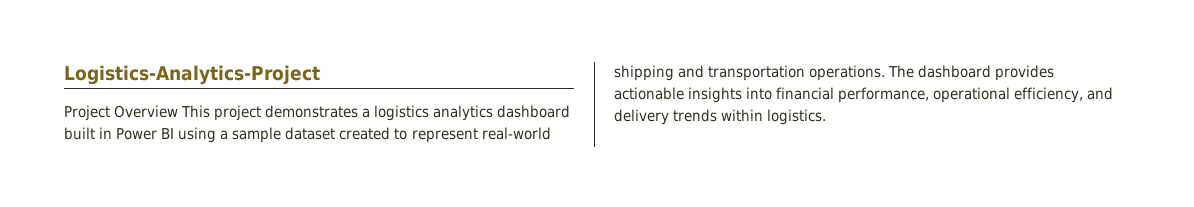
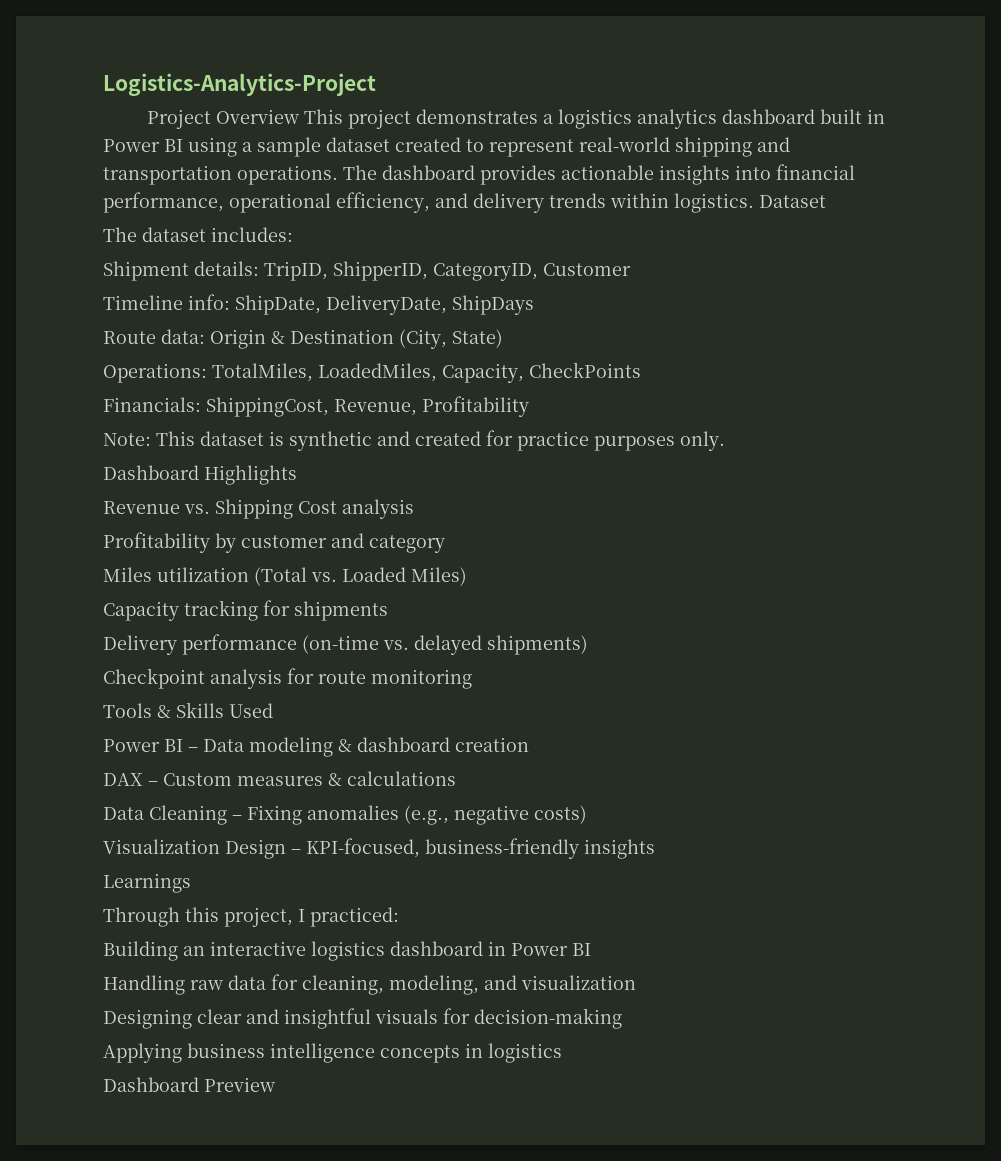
+ Dataset
+ The dataset includes:
+ Shipment details: TripID, ShipperID, CategoryID, Customer
+ Timeline info: ShipDate, DeliveryDate, ShipDays
+ Route data: Origin & Destination (City, State)
+ Operations: TotalMiles, LoadedMiles, Capacity, CheckPoints
+ Financials: ShippingCost, Revenue, Profitability
+ Note: This dataset is synthetic and created for practice purposes only.
+ Dashboard Highlights
+ Revenue vs. Shipping Cost analysis
+ Profitability by customer and category
+ Miles utilization (Total vs. Loaded Miles)
+ Capacity tracking for shipments
+ Delivery performance (on-time vs. delayed shipments)
+ Checkpoint analysis for route monitoring
+ Tools & Skills Used
+ Power BI – Data modeling & dashboard creation
+ DAX – Custom measures & calculations
+ Data Cleaning – Fixing anomalies (e.g., negative costs)
+ Visualization Design – KPI-focused, business-friendly insights
+ Learnings
+ Through this project, I practiced:
+ Building an interactive logistics dashboard in Power BI
+ Handling raw data for cleaning, modeling, and visualization
+ Designing clear and insightful visuals for decision-making
+ Applying business intelligence concepts in logistics
+ Dashboard Preview

